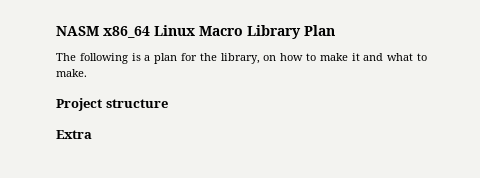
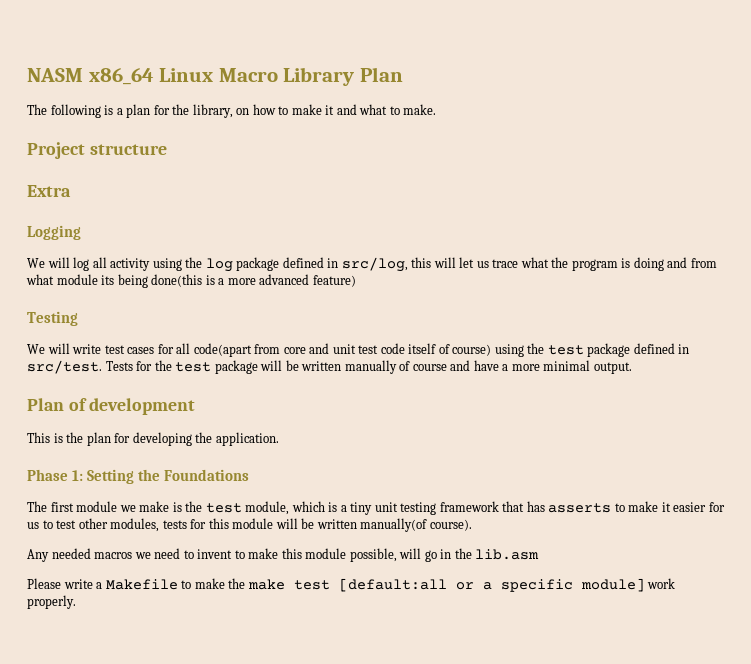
+ Logging
+ We will log all activity using the log package defined in src/log, this will let us trace what the program is doing and from what module its being done(this is a more advanced feature)
+ Testing
+ We will write test cases for all code(apart from core and unit test code itself of course) using the test package defined in src/test. Tests for the test package will be written manually of course and have a more minimal output.
+ Plan of development
+ This is the plan for developing the application.
+ Phase 1: Setting the Foundations
+ The first module we make is the test module, which is a tiny unit testing framework that has asserts to make it easier for us to test other modules, tests for this module will be written manually(of course).
+ Any needed macros we need to invent to make this module possible, will go in the lib.asm
+ Please write a Makefile to make the make test [default:all or a specific module] work properly.

